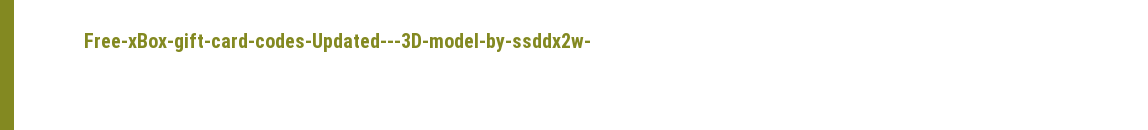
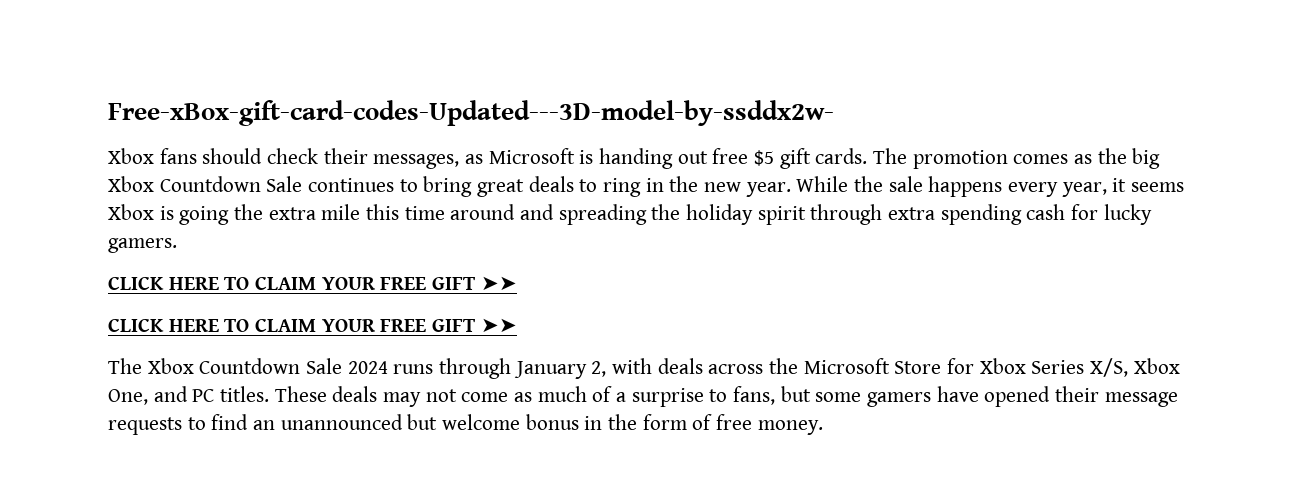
+ Xbox fans should check their messages, as Microsoft is handing out free $5 gift cards. The promotion comes as the big Xbox Countdown Sale continues to bring great deals to ring in the new year. While the sale happens every year, it seems Xbox is going the extra mile this time around and spreading the holiday spirit through extra spending cash for lucky gamers.
+ CLICK HERE TO CLAIM YOUR FREE GIFT ➤➤
+ CLICK HERE TO CLAIM YOUR FREE GIFT ➤➤
+ The Xbox Countdown Sale 2024 runs through January 2, with deals across the Microsoft Store for Xbox Series X/S, Xbox One, and PC titles. These deals may not come as much of a surprise to fans, but some gamers have opened their message requests to find an unannounced but welcome bonus in the form of free money.

